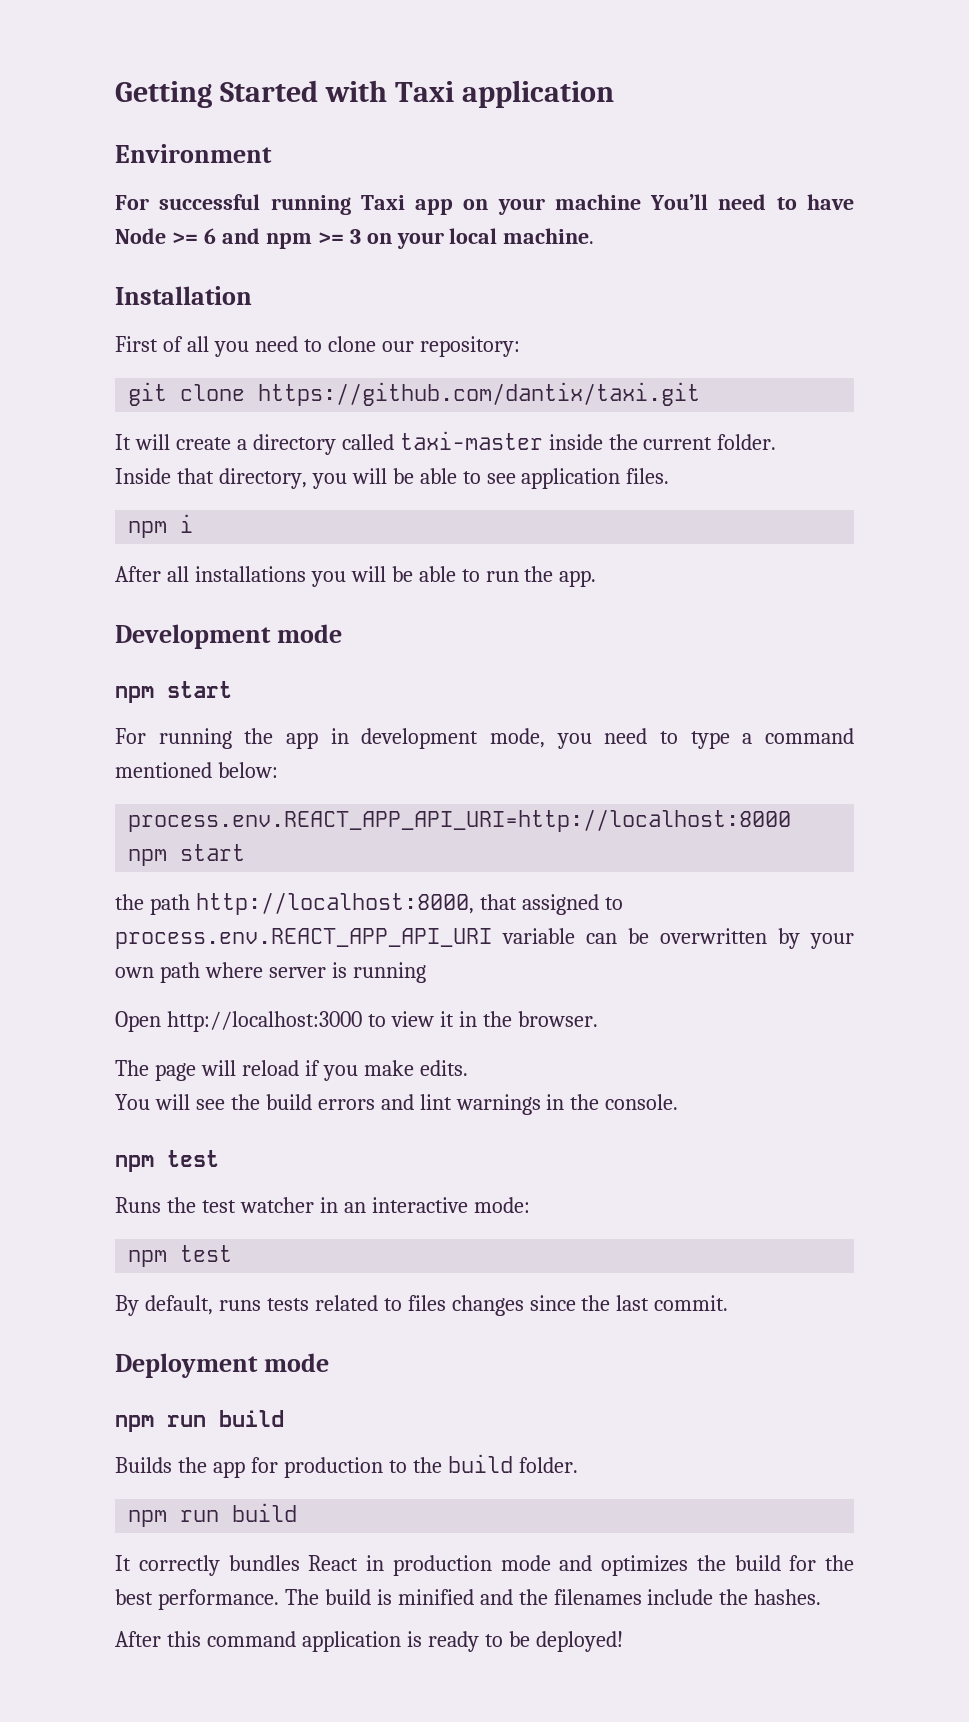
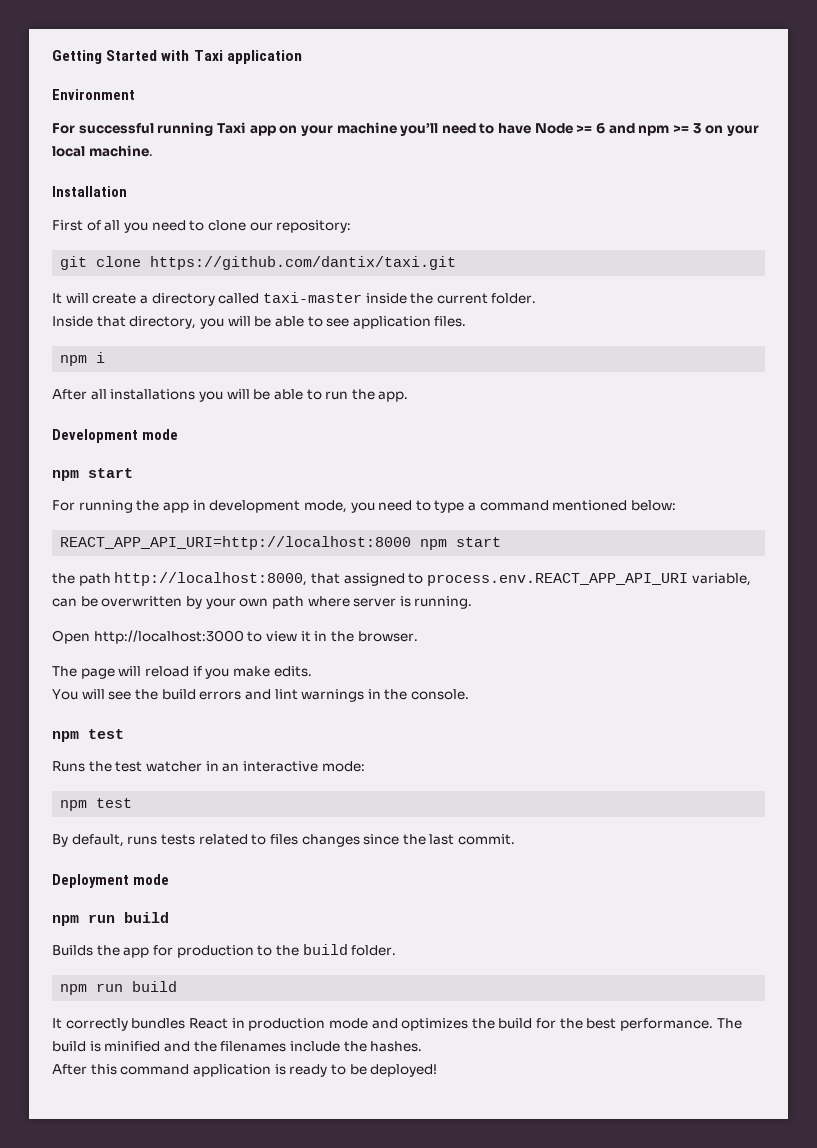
- For successful running Taxi app on your machine You’ll need to have Node >= 6 and npm >= 3 on your local machine.
+ For successful running Taxi app on your machine you’ll need to have Node >= 6 and npm >= 3 on your local machine.
- process.env.REACT_APP_API_URI=http://localhost:8000 npm start
+ REACT_APP_API_URI=http://localhost:8000 npm start
- the path http://localhost:8000, that assigned to process.env.REACT_APP_API_URI variable can be overwritten by your own path where server is running
+ the path http://localhost:8000, that assigned to process.env.REACT_APP_API_URI variable, can be overwritten by your own path where server is running.

